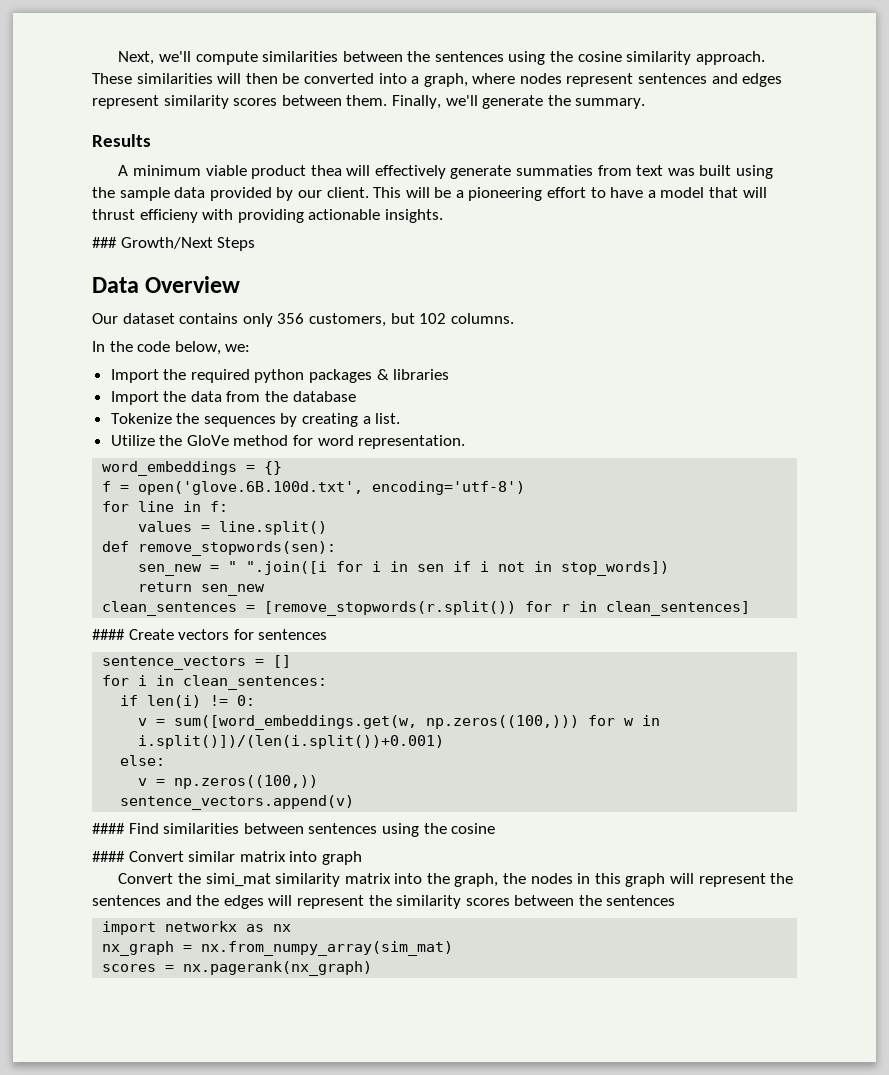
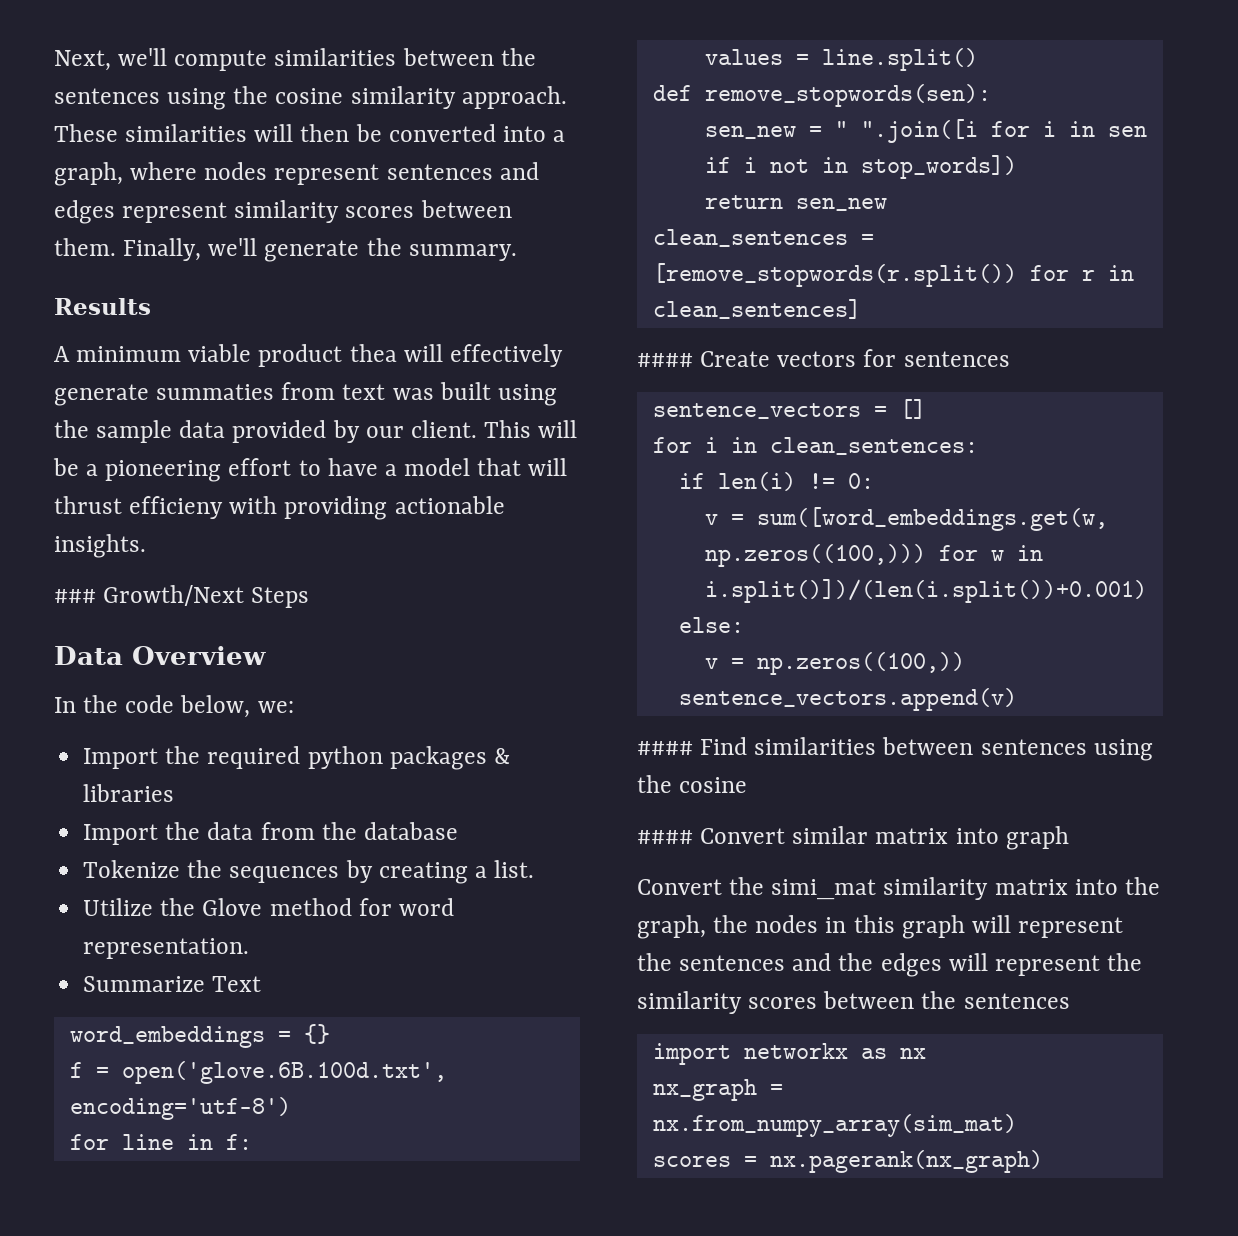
- Our dataset contains only 356 customers, but 102 columns.
- Utilize the GloVe method for word representation.
+ Utilize the Glove method for word representation.
+ Summarize Text

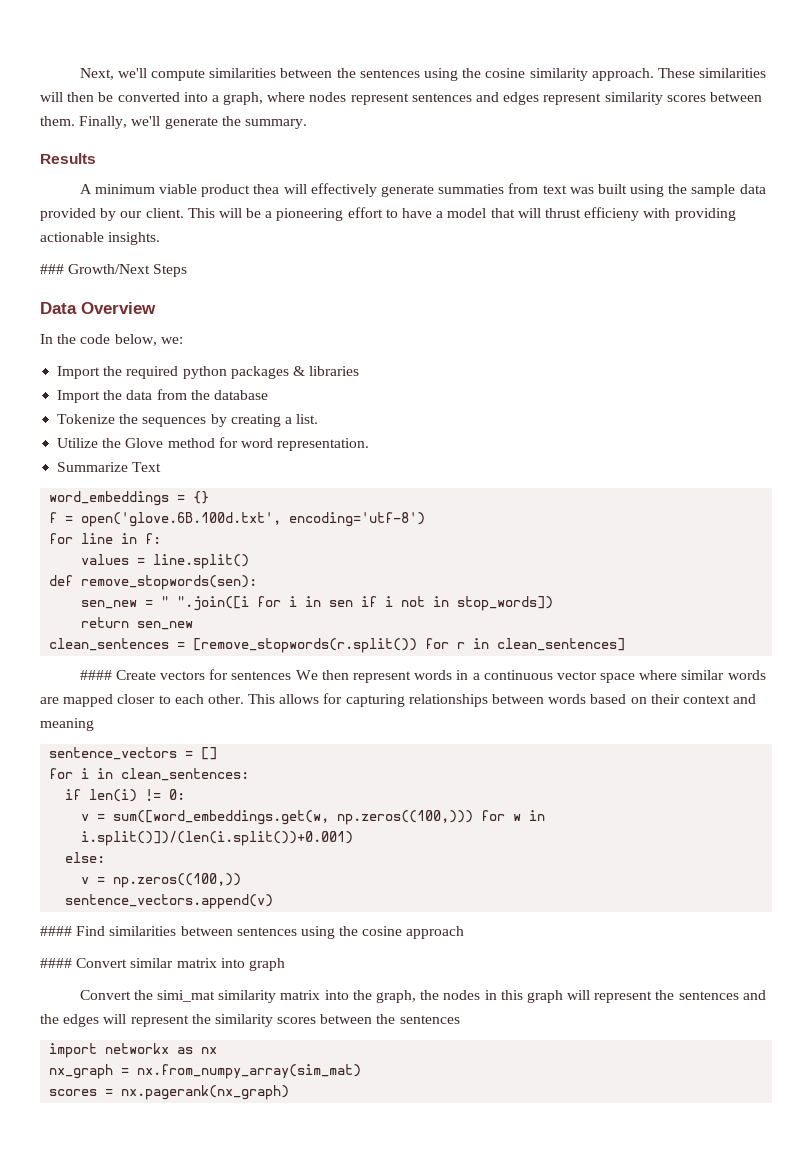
- #### Create vectors for sentences
+ #### Create vectors for sentences We then represent words in a continuous vector space where similar words are mapped closer to each other. This allows for capturing relationships between words based on their context and meaning
- #### Find similarities between sentences using the cosine
+ #### Find similarities between sentences using the cosine approach

